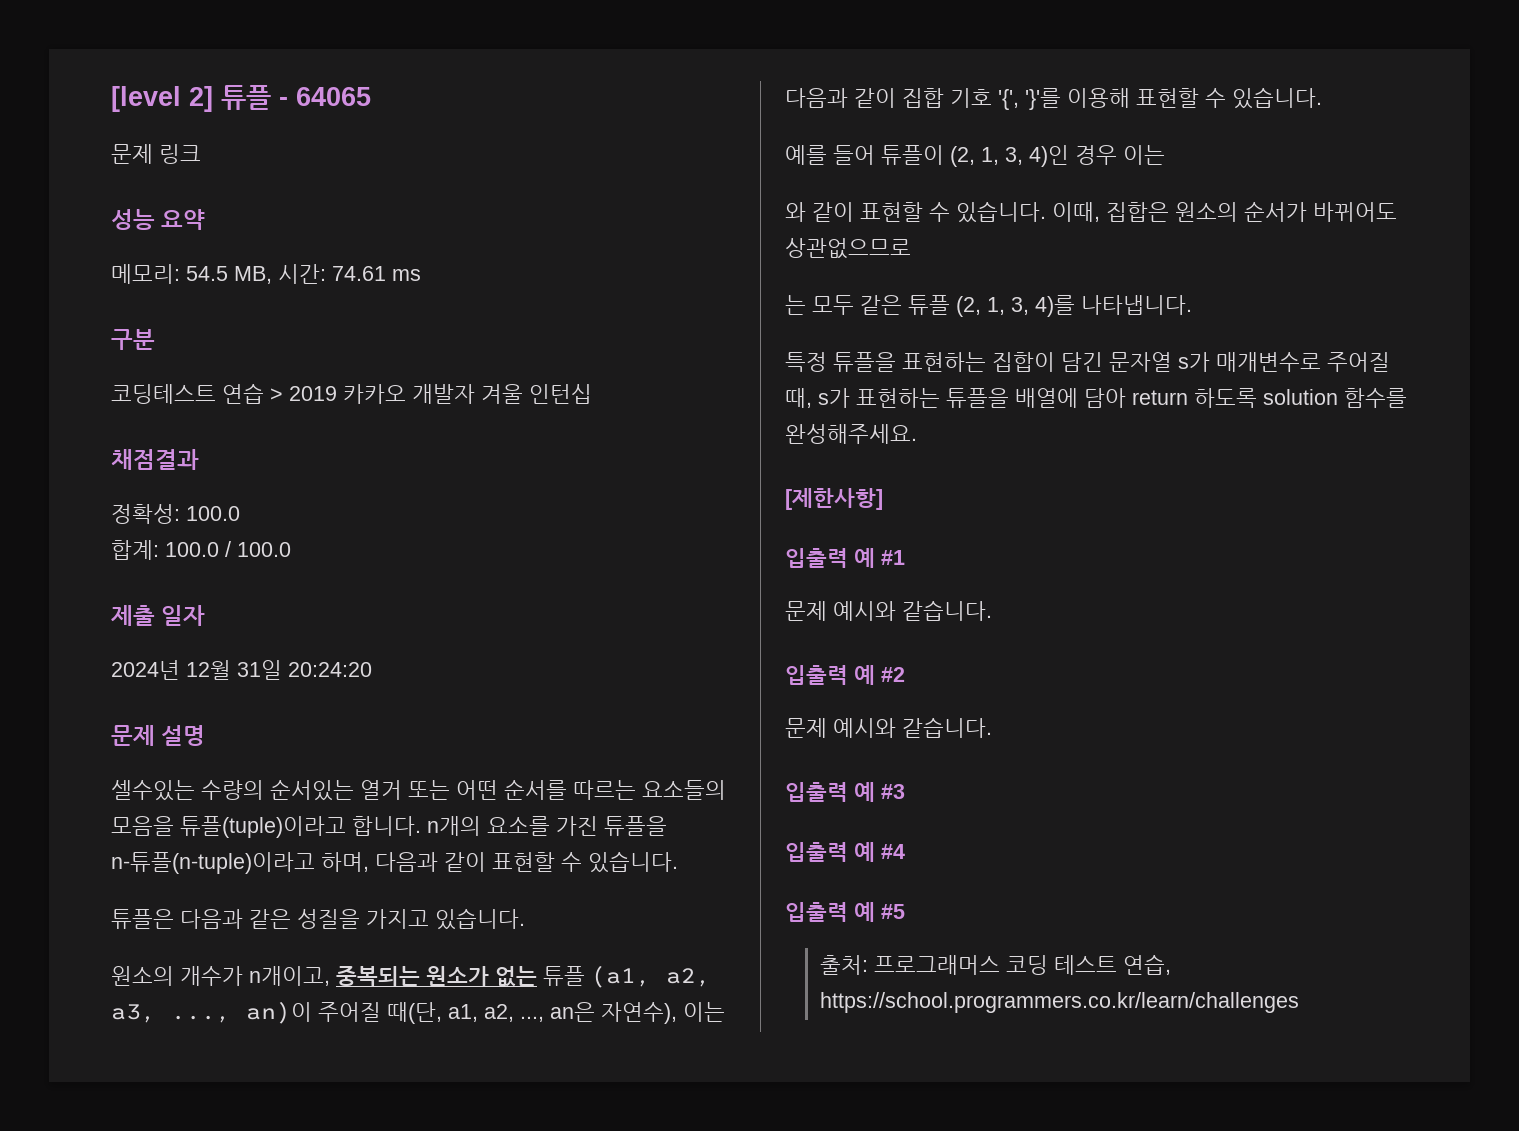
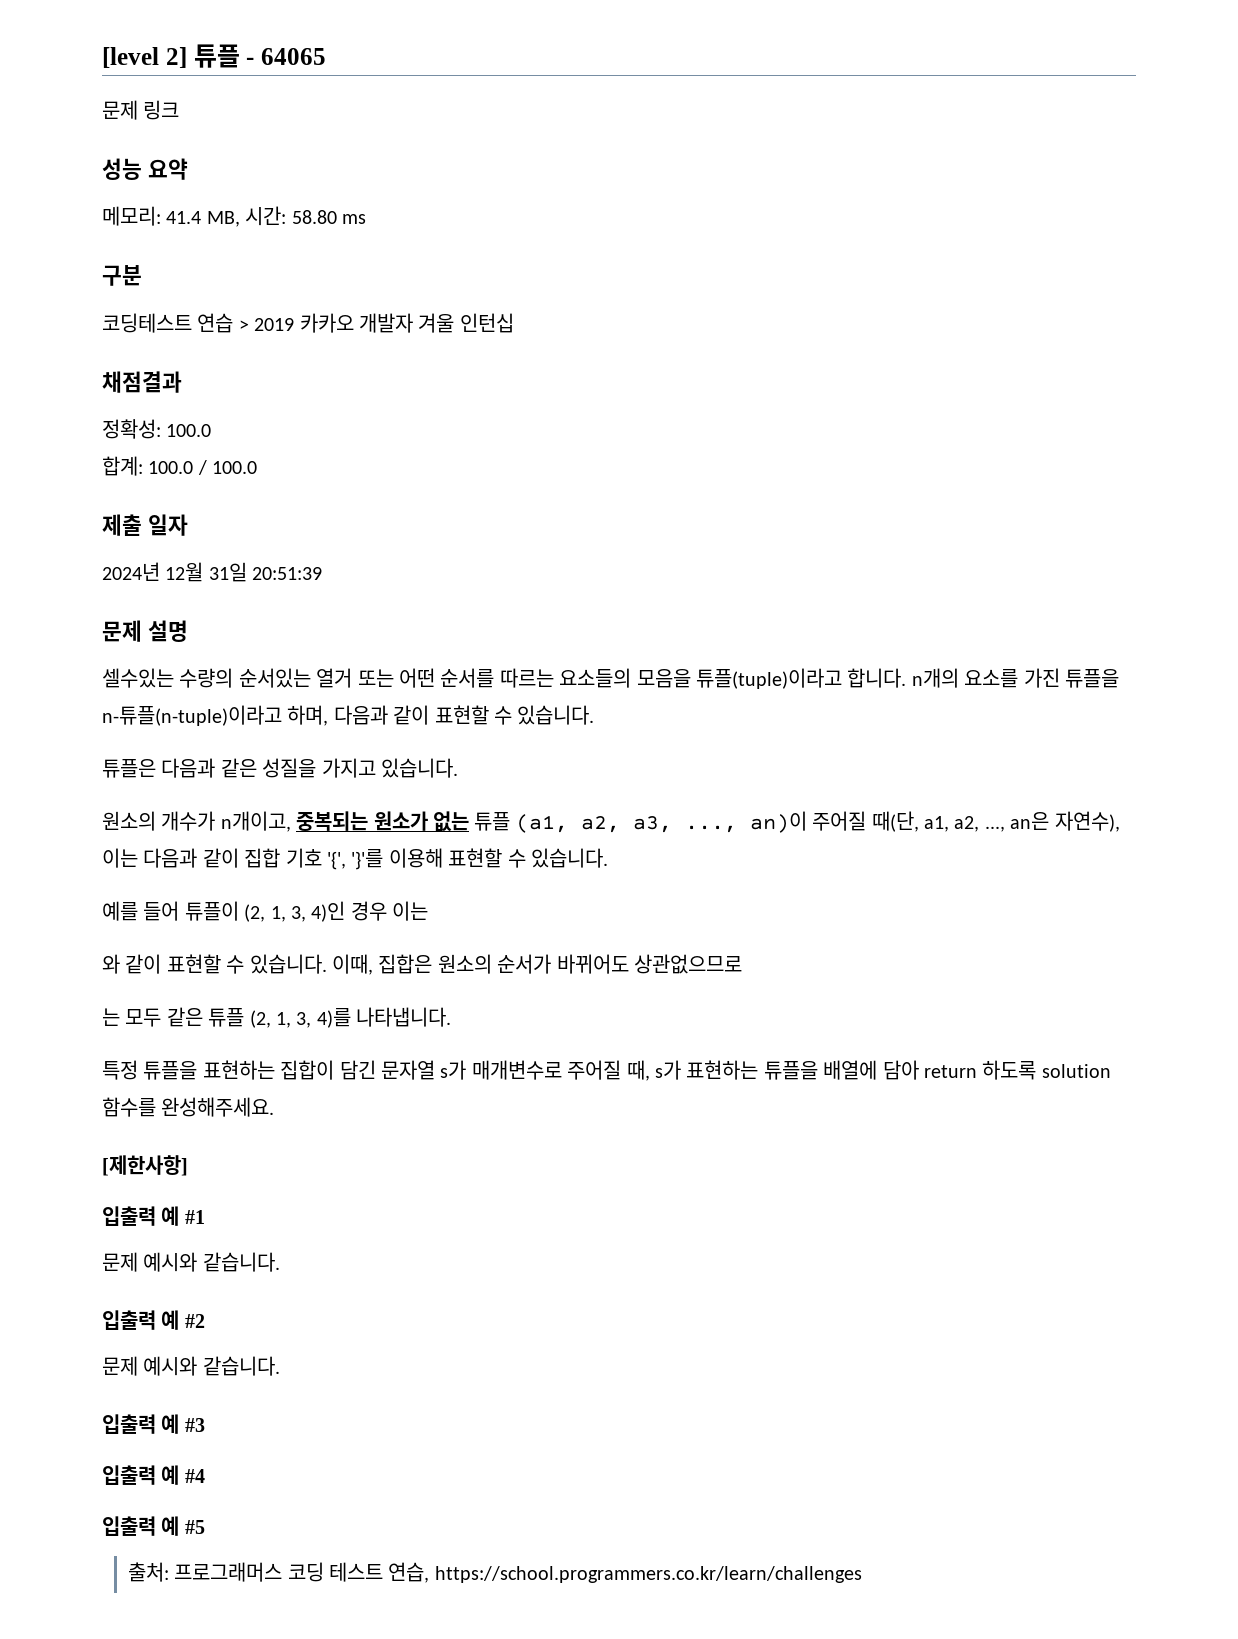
- 메모리: 54.5 MB, 시간: 74.61 ms
+ 메모리: 41.4 MB, 시간: 58.80 ms
- 2024년 12월 31일 20:24:20
+ 2024년 12월 31일 20:51:39

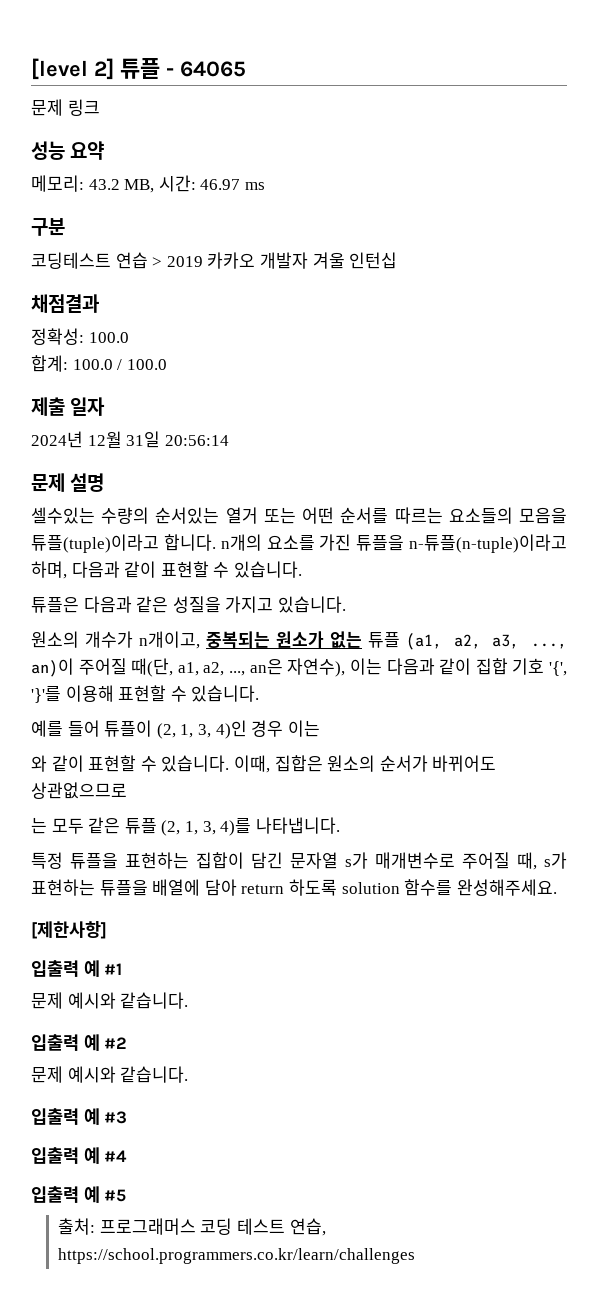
- 메모리: 41.4 MB, 시간: 58.80 ms
+ 메모리: 43.2 MB, 시간: 46.97 ms
- 2024년 12월 31일 20:51:39
+ 2024년 12월 31일 20:56:14

